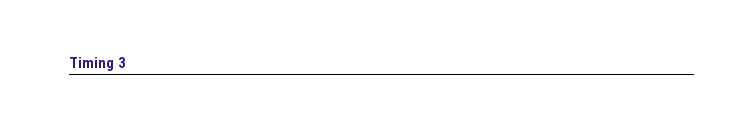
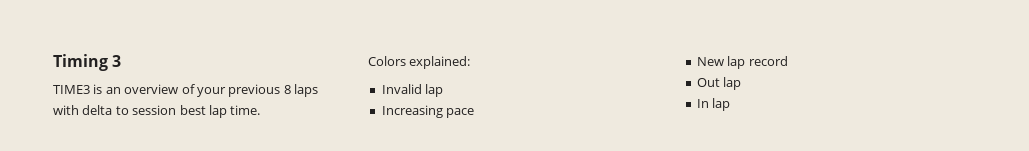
+ TIME3 is an overview of your previous 8 laps with delta to session best lap time.
+ Colors explained:
+ Invalid lap
+ Increasing pace
+ New lap record
+ Out lap
+ In lap

